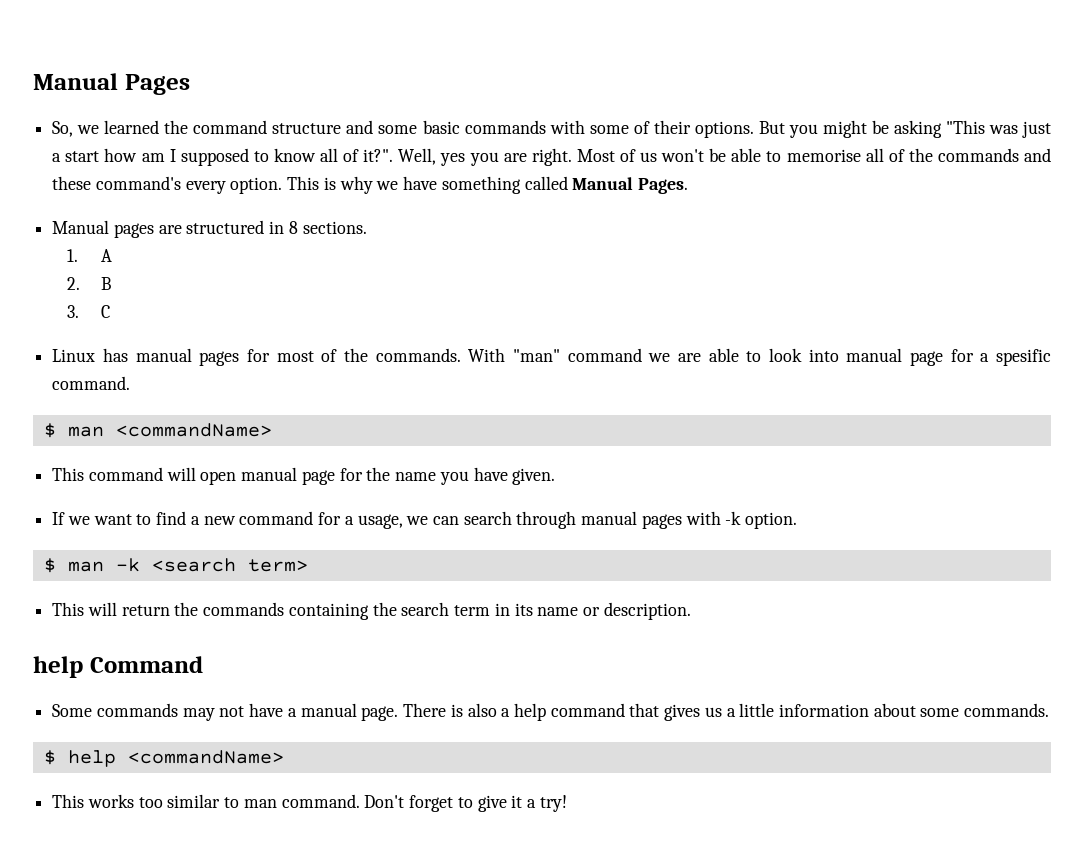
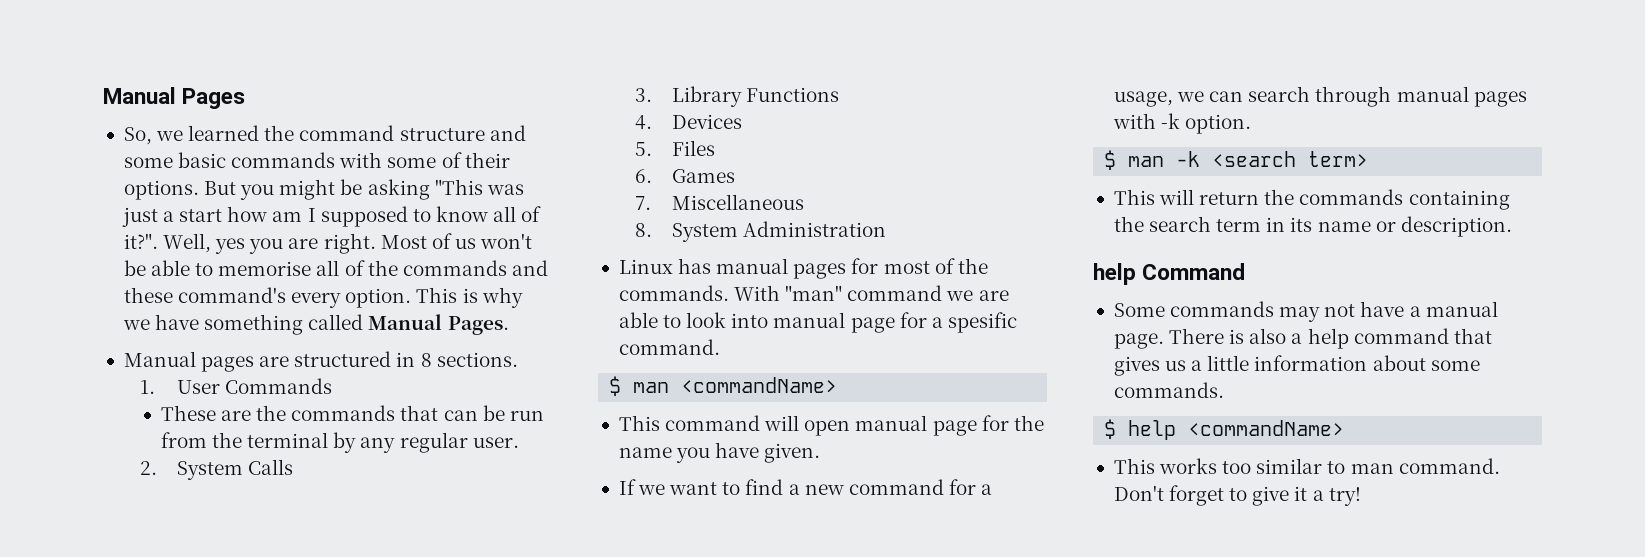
- 1. A
+ 1. User Commands
+ These are the commands that can be run from the terminal by any regular user.
- 2. B
+ 2. System Calls
- 3. C
+ 3. Library Functions
+ 4. Devices
+ 5. Files
+ 6. Games
+ 7. Miscellaneous
+ 8. System Administration

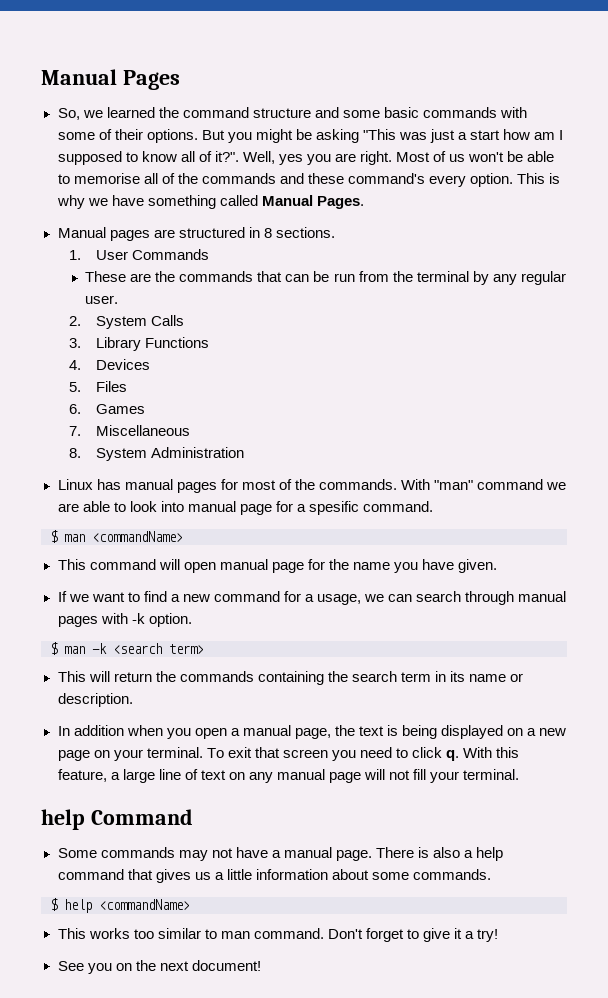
+ In addition when you open a manual page, the text is being displayed on a new page on your terminal. To exit that screen you need to click q. With this feature, a large line of text on any manual page will not fill your terminal.
+ See you on the next document!

